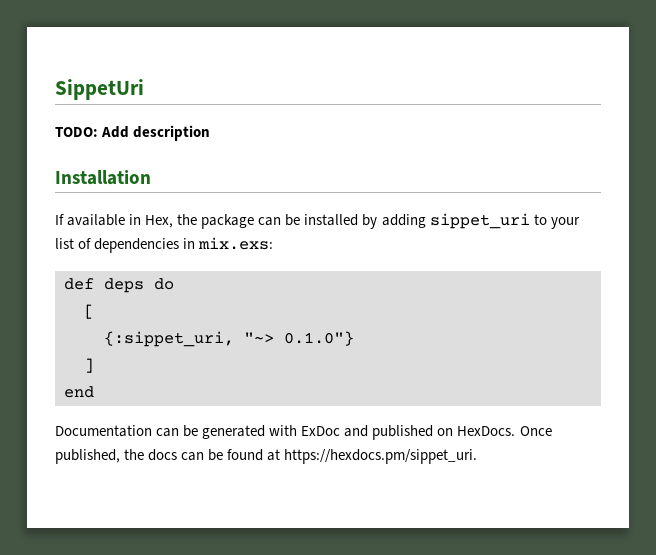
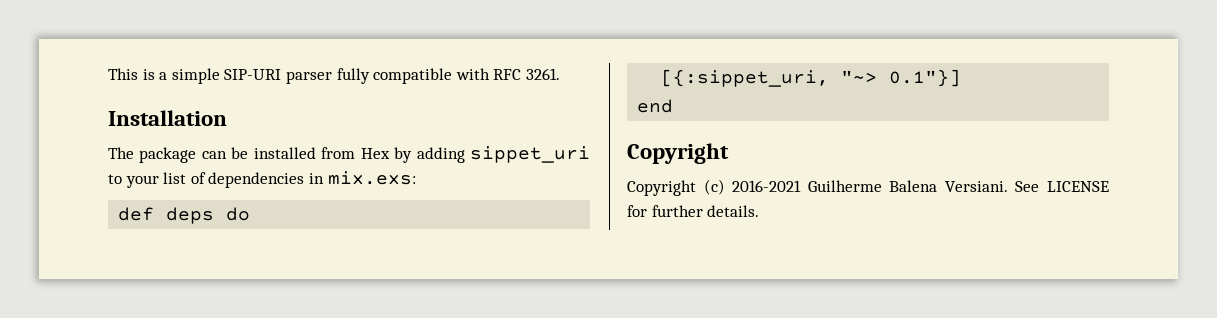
- SippetUri
- TODO: Add description
+ This is a simple SIP-URI parser fully compatible with RFC 3261.
  Installation
- If available in Hex, the package can be installed by adding sippet_uri to your list of dependencies in mix.exs:
+ The package can be installed from Hex by adding sippet_uri to your list of dependencies in mix.exs:
- [
- {:sippet_uri, "~> 0.1.0"}
- ]
+ [{:sippet_uri, "~> 0.1"}]
  end
- Documentation can be generated with ExDoc and published on HexDocs. Once published, the docs can be found at https://hexdocs.pm/sippet_uri.
+ Copyright
+ Copyright (c) 2016-2021 Guilherme Balena Versiani. See LICENSE for further details.

